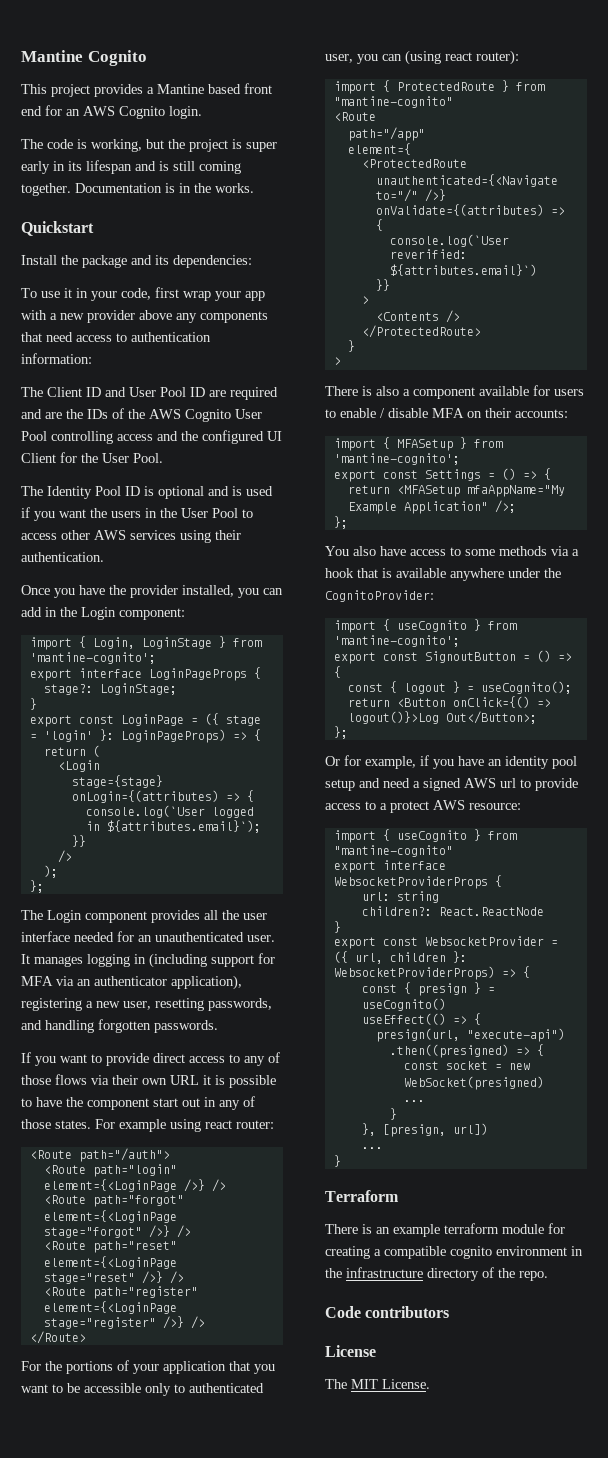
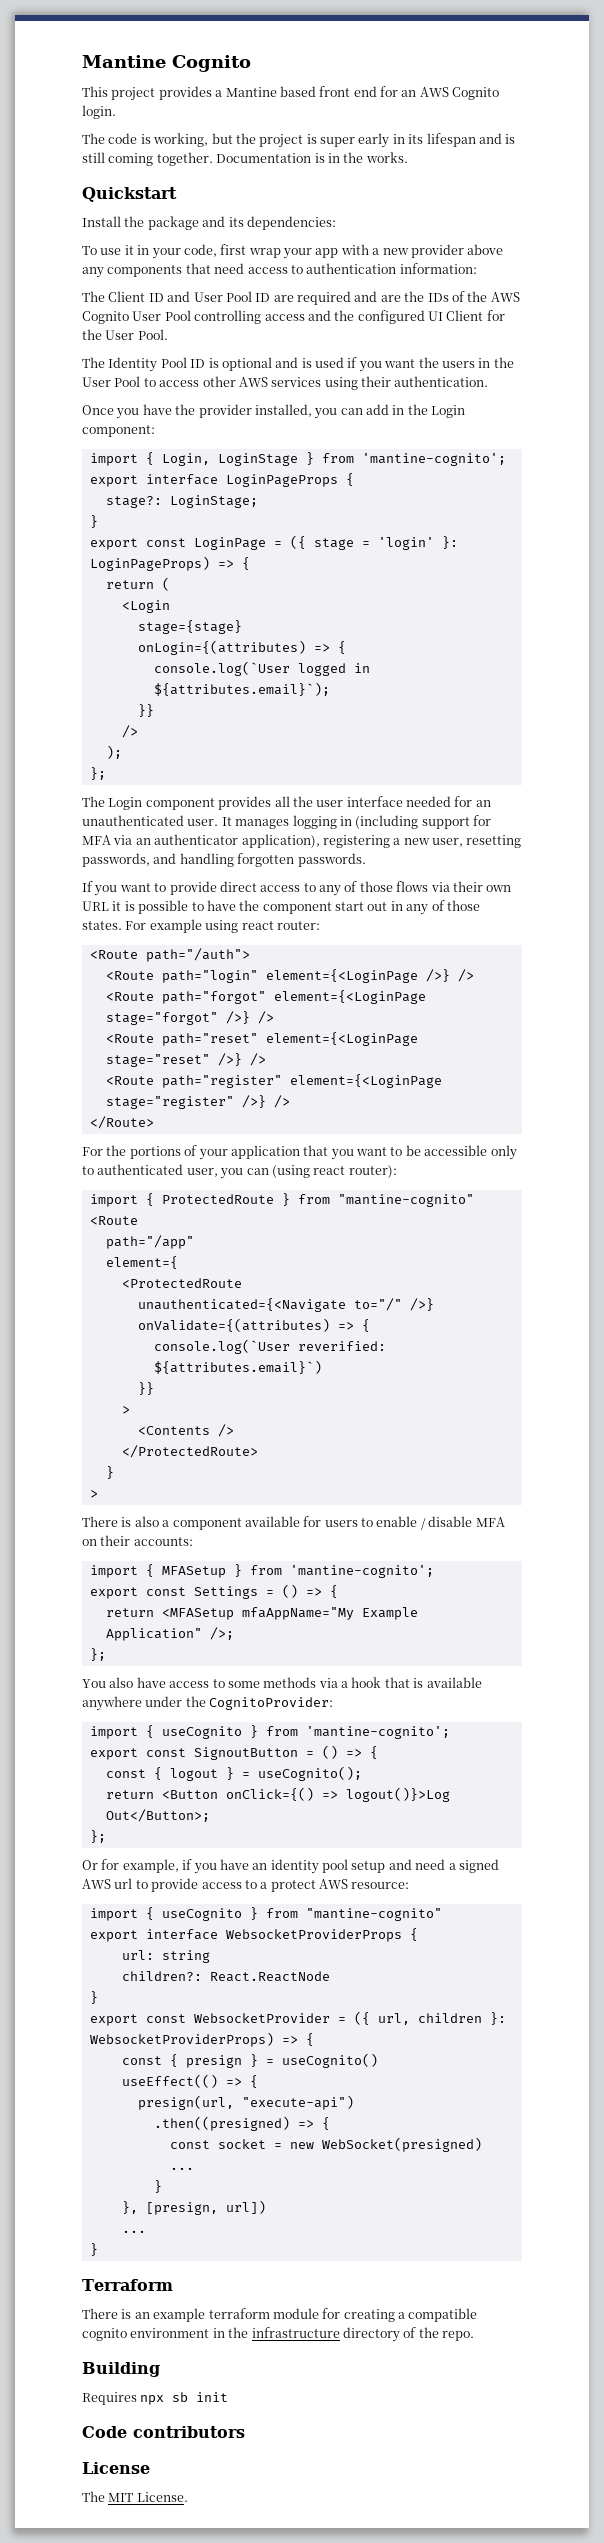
+ Building
+ Requires npx sb init

